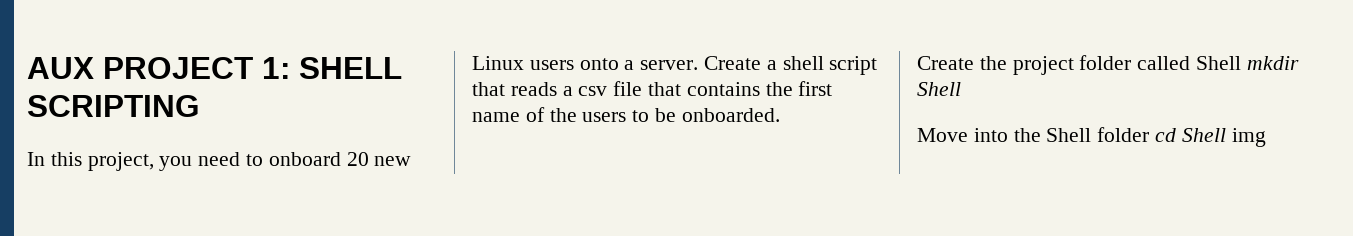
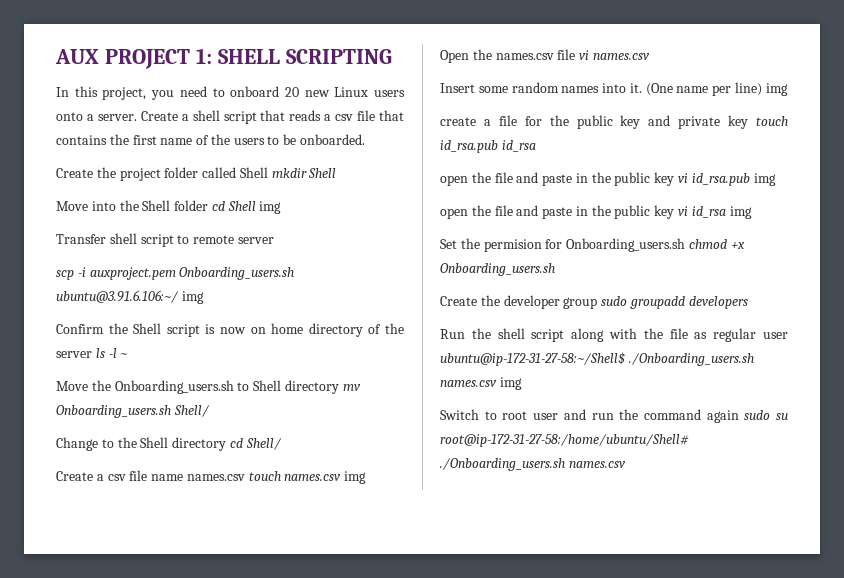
+ Transfer shell script to remote server
+ scp -i auxproject.pem Onboarding_users.sh ubuntu@3.91.6.106:~/ img
+ Confirm the Shell script is now on home directory of the server ls -l ~
+ Move the Onboarding_users.sh to Shell directory mv Onboarding_users.sh Shell/
+ Change to the Shell directory cd Shell/
+ Create a csv file name names.csv touch names.csv img
+ Open the names.csv file vi names.csv
+ Insert some random names into it. (One name per line) img
+ create a file for the public key and private key touch id_rsa.pub id_rsa
+ open the file and paste in the public key vi id_rsa.pub img
+ open the file and paste in the public key vi id_rsa img
+ Set the permision for Onboarding_users.sh chmod +x Onboarding_users.sh
+ Create the developer group sudo groupadd developers
+ Run the shell script along with the file as regular user ubuntu@ip-172-31-27-58:~/Shell$ ./Onboarding_users.sh names.csv img
+ Switch to root user and run the command again sudo su root@ip-172-31-27-58:/home/ubuntu/Shell# ./Onboarding_users.sh names.csv

